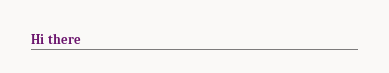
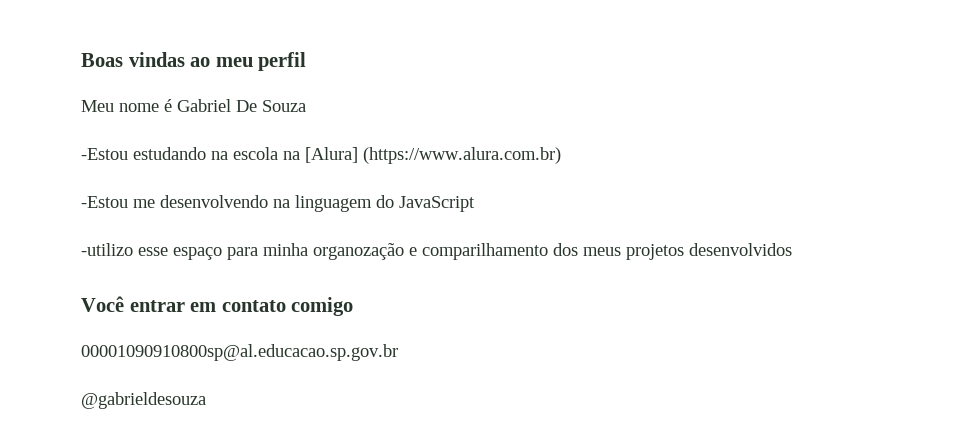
- Hi there
+ Boas vindas ao meu perfil
+ Meu nome é Gabriel De Souza
+ -Estou estudando na escola na [Alura] (https://www.alura.com.br)
+ -Estou me desenvolvendo na linguagem do JavaScript
+ -utilizo esse espaço para minha organozação e comparilhamento dos meus projetos desenvolvidos
+ Você entrar em contato comigo
+ 00001090910800sp@al.educacao.sp.gov.br
+ @gabrieldesouza

